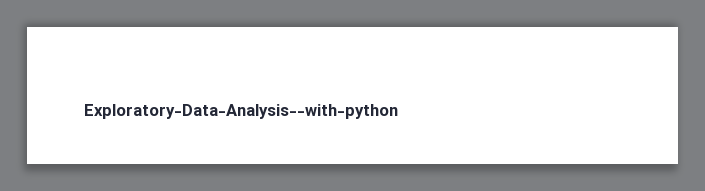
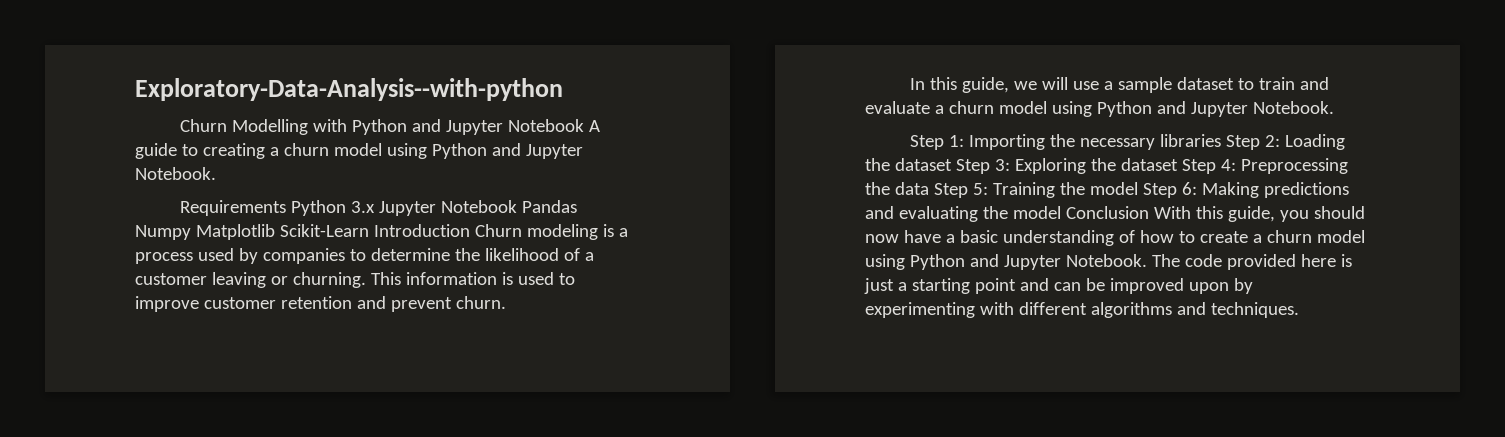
+ Churn Modelling with Python and Jupyter Notebook A guide to creating a churn model using Python and Jupyter Notebook.
+ Requirements Python 3.x Jupyter Notebook Pandas Numpy Matplotlib Scikit-Learn Introduction Churn modeling is a process used by companies to determine the likelihood of a customer leaving or churning. This information is used to improve customer retention and prevent churn.
+ In this guide, we will use a sample dataset to train and evaluate a churn model using Python and Jupyter Notebook.
+ Step 1: Importing the necessary libraries Step 2: Loading the dataset Step 3: Exploring the dataset Step 4: Preprocessing the data Step 5: Training the model Step 6: Making predictions and evaluating the model Conclusion With this guide, you should now have a basic understanding of how to create a churn model using Python and Jupyter Notebook. The code provided here is just a starting point and can be improved upon by experimenting with different algorithms and techniques.

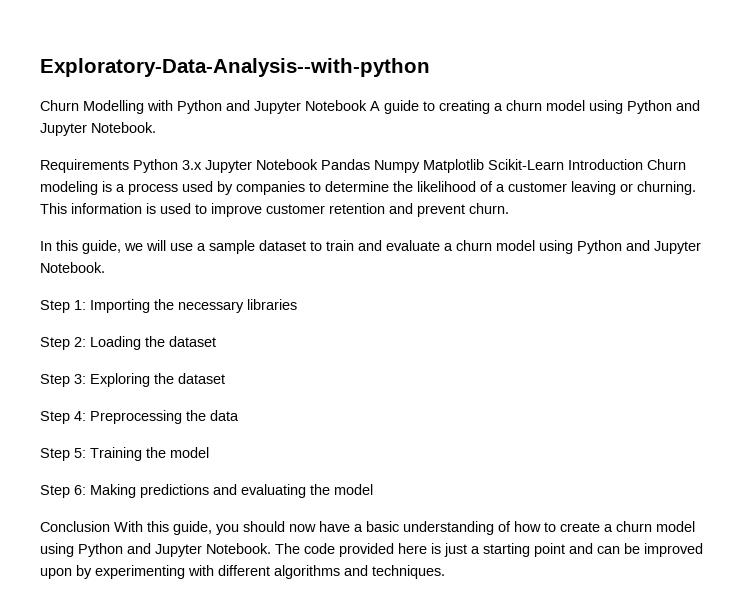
- Step 1: Importing the necessary libraries Step 2: Loading the dataset Step 3: Exploring the dataset Step 4: Preprocessing the data Step 5: Training the model Step 6: Making predictions and evaluating the model Conclusion With this guide, you should now have a basic understanding of how to create a churn model using Python and Jupyter Notebook.
+ Step 1: Importing the necessary libraries
+ Step 2: Loading the dataset
+ Step 3: Exploring the dataset
+ Step 4: Preprocessing the data
+ Step 5: Training the model
+ Step 6: Making predictions and evaluating the model
+ Conclusion With this guide, you should now have a basic understanding of how to create a churn model using Python and Jupyter Notebook.

